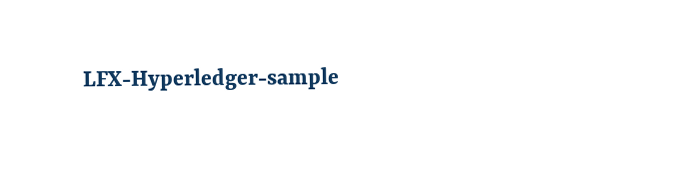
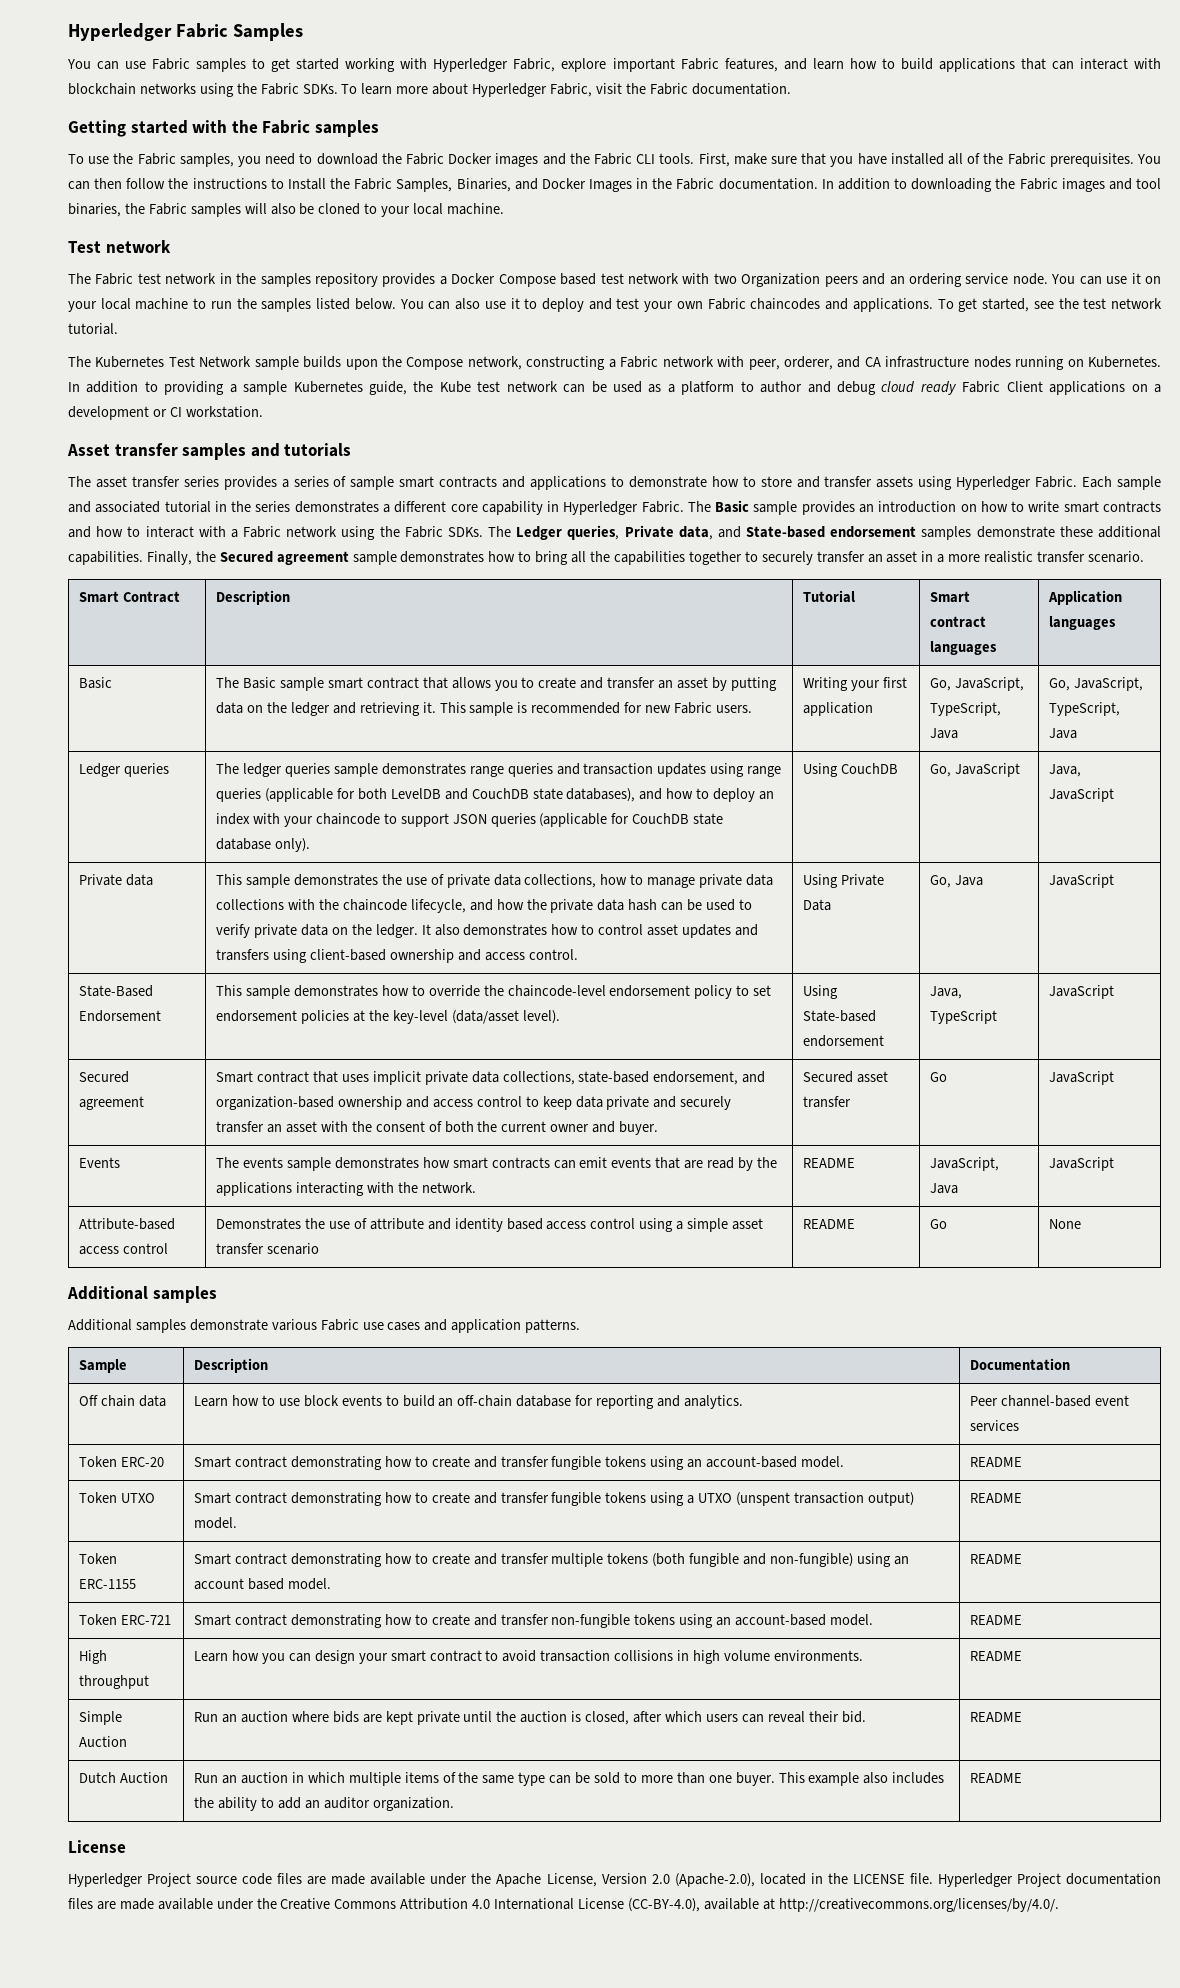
- LFX-Hyperledger-sample
+ Hyperledger Fabric Samples
+ You can use Fabric samples to get started working with Hyperledger Fabric, explore important Fabric features, and learn how to build applications that can interact with blockchain networks using the Fabric SDKs. To learn more about Hyperledger Fabric, visit the Fabric documentation.
+ Getting started with the Fabric samples
+ To use the Fabric samples, you need to download the Fabric Docker images and the Fabric CLI tools. First, make sure that you have installed all of the Fabric prerequisites. You can then follow the instructions to Install the Fabric Samples, Binaries, and Docker Images in the Fabric documentation. In addition to downloading the Fabric images and tool binaries, the Fabric samples will also be cloned to your local machine.
+ Test network
+ The Fabric test network in the samples repository provides a Docker Compose based test network with two Organization peers and an ordering service node. You can use it on your local machine to run the samples listed below. You can also use it to deploy and test your own Fabric chaincodes and applications. To get started, see the test network tutorial.
+ The Kubernetes Test Network sample builds upon the Compose network, constructing a Fabric network with peer, orderer, and CA infrastructure nodes running on Kubernetes. In addition to providing a sample Kubernetes guide, the Kube test network can be used as a platform to author and debug cloud ready Fabric Client applications on a development or CI workstation.
+ Asset transfer samples and tutorials
+ The asset transfer series provides a series of sample smart contracts and applications to demonstrate how to store and transfer assets using Hyperledger Fabric. Each sample and associated tutorial in the series demonstrates a different core capability in Hyperledger Fabric. The Basic sample provides an introduction on how to write smart contracts and how to interact with a Fabric network using the Fabric SDKs. The Ledger queries, Private data, and State-based endorsement samples demonstrate these additional capabilities. Finally, the Secured agreement sample demonstrates how to bring all the capabilities together to securely transfer an asset in a more realistic transfer scenario.
+ Smart Contract | Description | Tutorial | Smart contract languages | Application languages
+ Basic | The Basic sample smart contract that allows you to create and transfer an asset by putting data on the ledger and retrieving it. This sample is recommended for new Fabric users. | Writing your first application | Go, JavaScript, TypeScript, Java | Go, JavaScript, TypeScript, Java
+ Ledger queries | The ledger queries sample demonstrates range queries and transaction updates using range queries (applicable for both LevelDB and CouchDB state databases), and how to deploy an index with your chaincode to support JSON queries (applicable for CouchDB state database only). | Using CouchDB | Go, JavaScript | Java, JavaScript
+ Private data | This sample demonstrates the use of private data collections, how to manage private data collections with the chaincode lifecycle, and how the private data hash can be used to verify private data on the ledger. It also demonstrates how to control asset updates and transfers using client-based ownership and access control. | Using Private Data | Go, Java | JavaScript
+ State-Based Endorsement | This sample demonstrates how to override the chaincode-level endorsement policy to set endorsement policies at the key-level (data/asset level). | Using State-based endorsement | Java, TypeScript | JavaScript
+ Secured agreement | Smart contract that uses implicit private data collections, state-based endorsement, and organization-based ownership and access control to keep data private and securely transfer an asset with the consent of both the current owner and buyer. | Secured asset transfer | Go | JavaScript
+ Events | The events sample demonstrates how smart contracts can emit events that are read by the applications interacting with the network. | README | JavaScript, Java | JavaScript
+ Attribute-based access control | Demonstrates the use of attribute and identity based access control using a simple asset transfer scenario | README | Go | None
+ Additional samples
+ Additional samples demonstrate various Fabric use cases and application patterns.
+ Sample | Description | Documentation
+ Off chain data | Learn how to use block events to build an off-chain database for reporting and analytics. | Peer channel-based event services
+ Token ERC-20 | Smart contract demonstrating how to create and transfer fungible tokens using an account-based model. | README
+ Token UTXO | Smart contract demonstrating how to create and transfer fungible tokens using a UTXO (unspent transaction output) model. | README
+ Token ERC-1155 | Smart contract demonstrating how to create and transfer multiple tokens (both fungible and non-fungible) using an account based model. | README
+ Token ERC-721 | Smart contract demonstrating how to create and transfer non-fungible tokens using an account-based model. | README
+ High throughput | Learn how you can design your smart contract to avoid transaction collisions in high volume environments. | README
+ Simple Auction | Run an auction where bids are kept private until the auction is closed, after which users can reveal their bid. | README
+ Dutch Auction | Run an auction in which multiple items of the same type can be sold to more than one buyer. This example also includes the ability to add an auditor organization. | README
+ License
+ Hyperledger Project source code files are made available under the Apache License, Version 2.0 (Apache-2.0), located in the LICENSE file. Hyperledger Project documentation files are made available under the Creative Commons Attribution 4.0 International License (CC-BY-4.0), available at http://creativecommons.org/licenses/by/4.0/.

